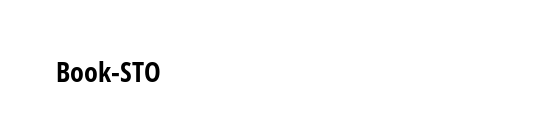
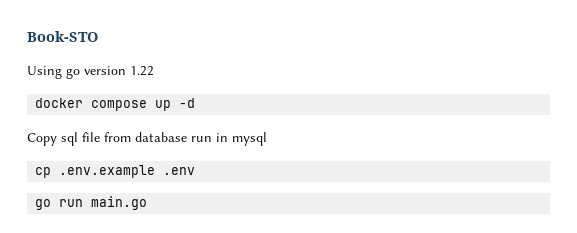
+ Using go version 1.22
+ docker compose up -d
+ Copy sql file from database run in mysql
+ cp .env.example .env
+ go run main.go

